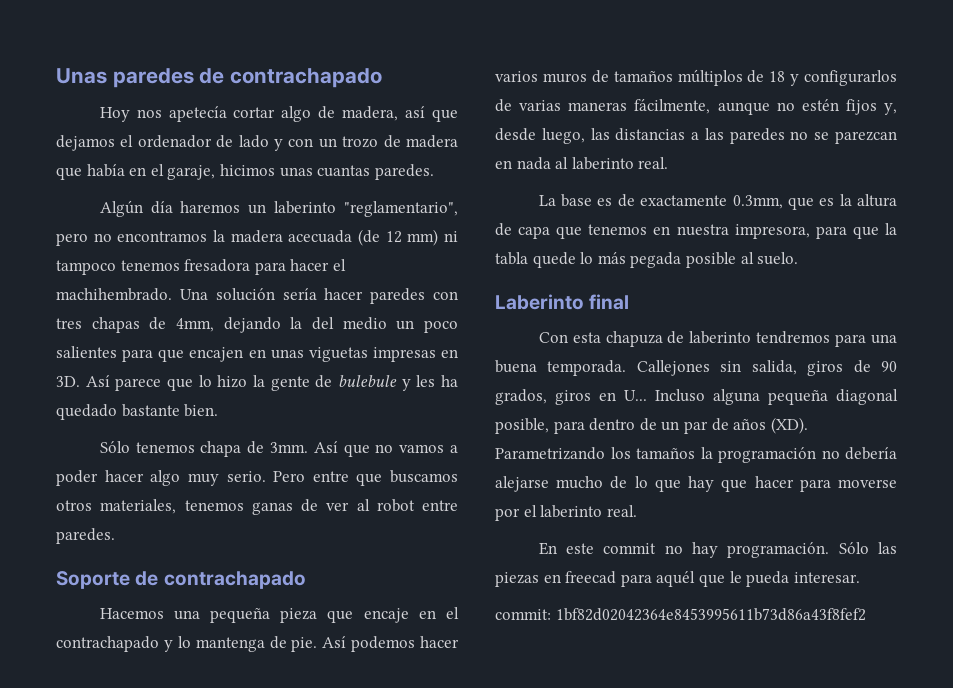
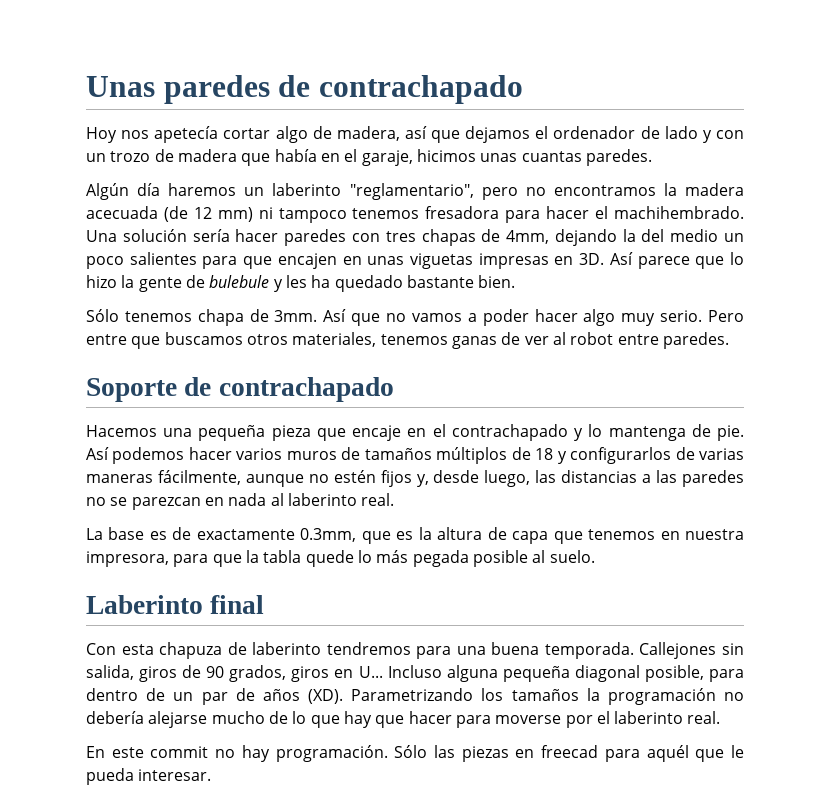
- commit: 1bf82d02042364e8453995611b73d86a43f8fef2

